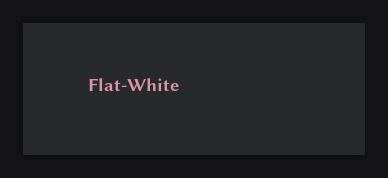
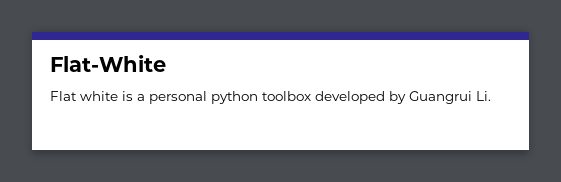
+ Flat white is a personal python toolbox developed by Guangrui Li.

